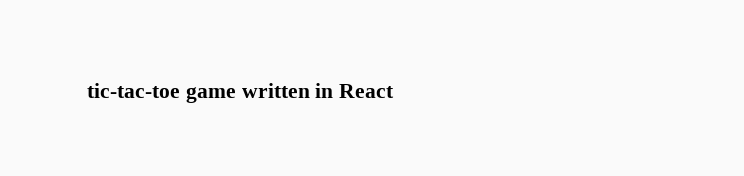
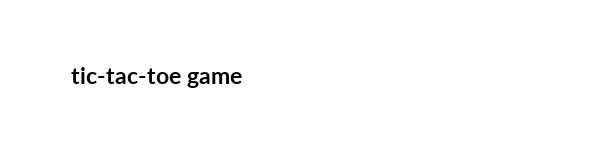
- tic-tac-toe game written in React
+ tic-tac-toe game

